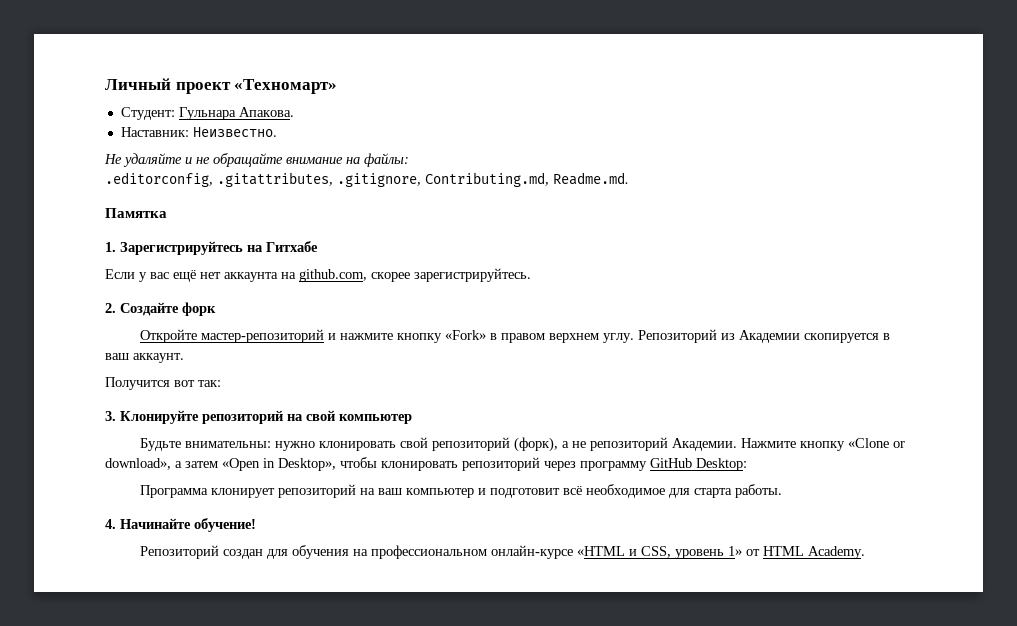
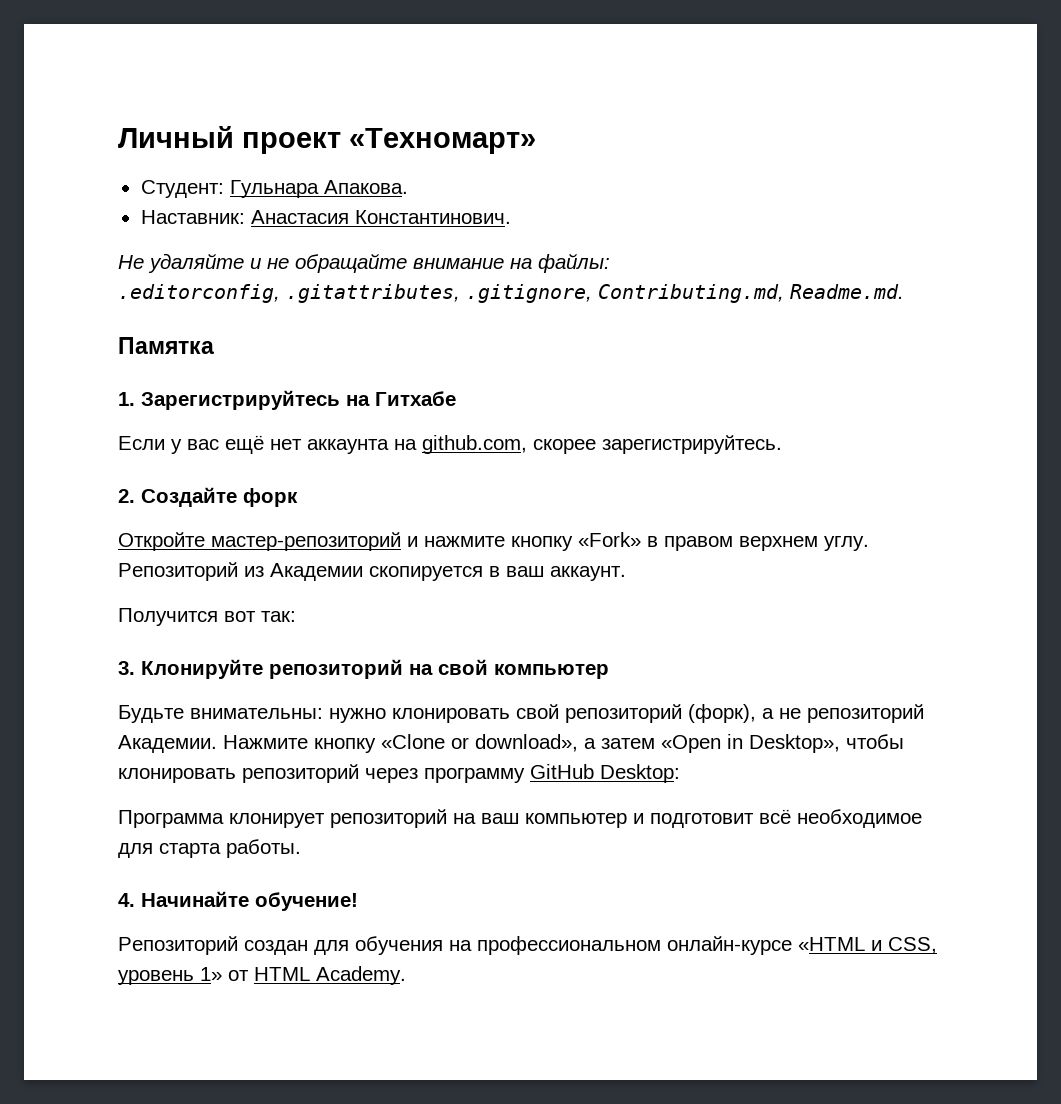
- Наставник: Неизвестно.
+ Наставник: Анастасия Константинович.

